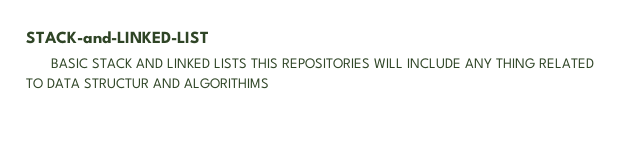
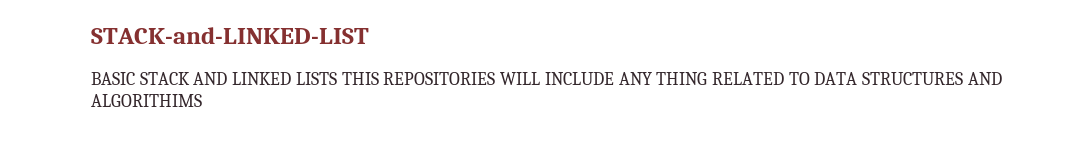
- BASIC STACK AND LINKED LISTS THIS REPOSITORIES WILL INCLUDE ANY THING RELATED TO DATA STRUCTUR AND ALGORITHIMS
+ BASIC STACK AND LINKED LISTS THIS REPOSITORIES WILL INCLUDE ANY THING RELATED TO DATA STRUCTURES AND ALGORITHIMS

